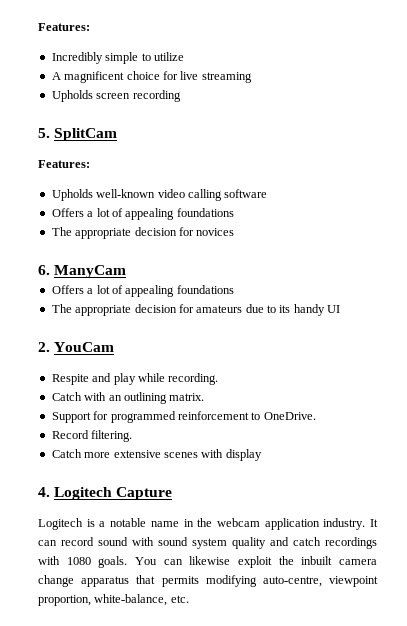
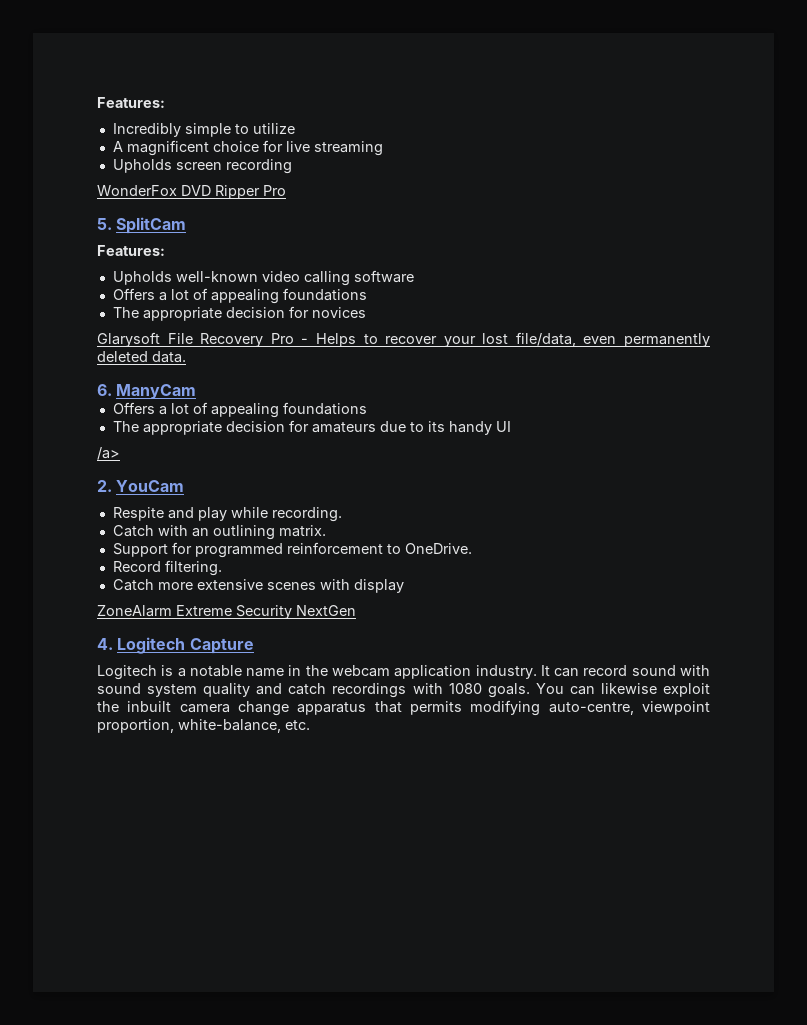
+ WonderFox DVD Ripper Pro
+ Glarysoft File Recovery Pro - Helps to recover your lost file/data, even permanently deleted data.
+ /a>
+ ZoneAlarm Extreme Security NextGen

